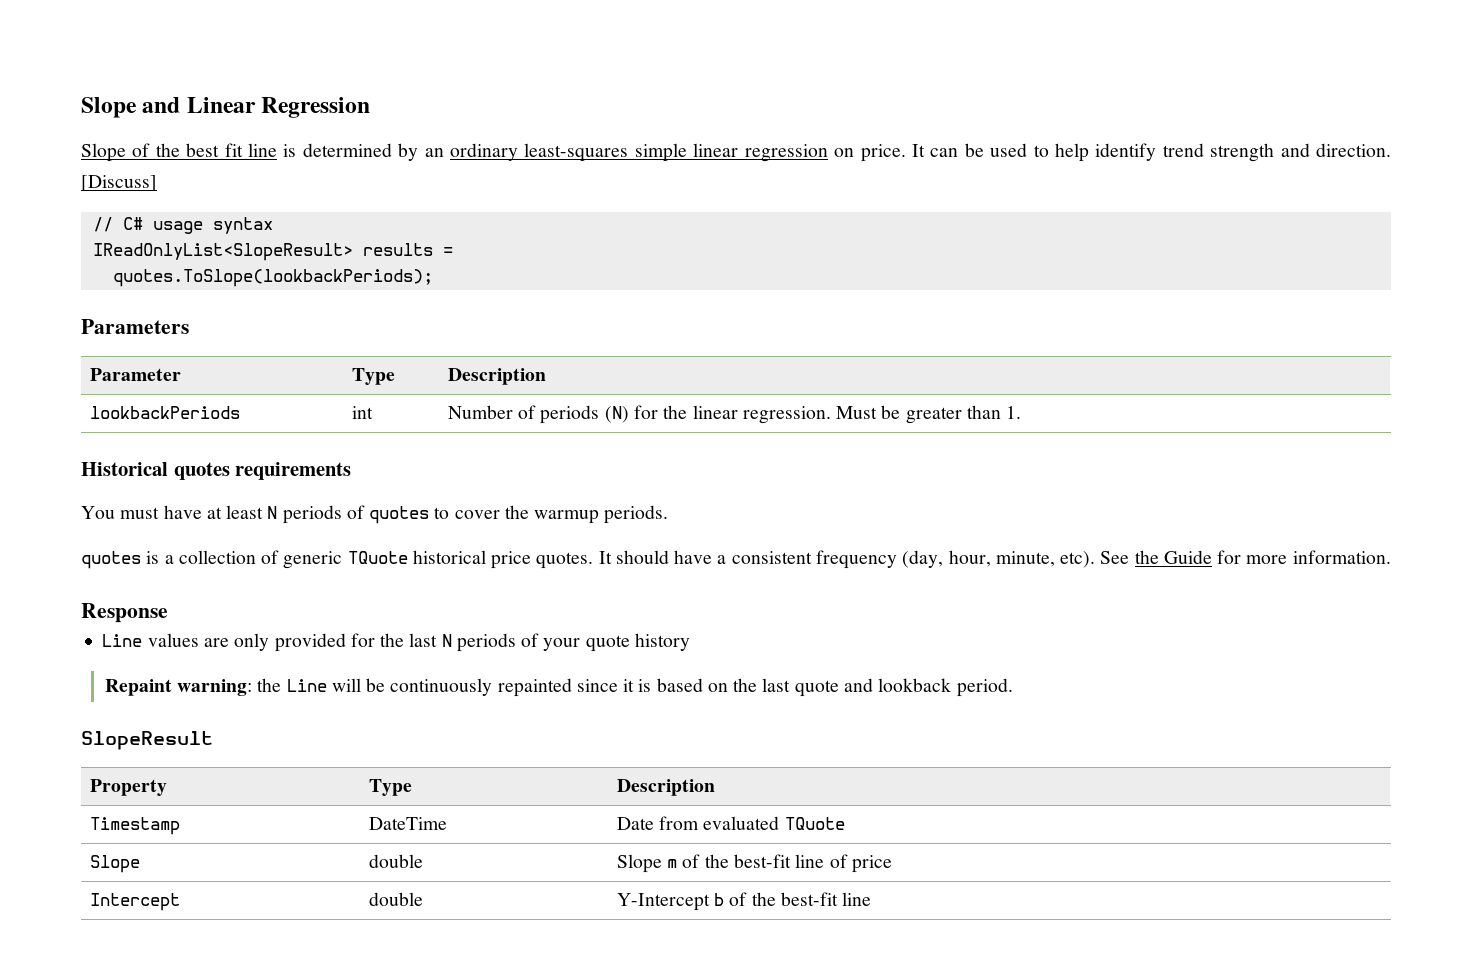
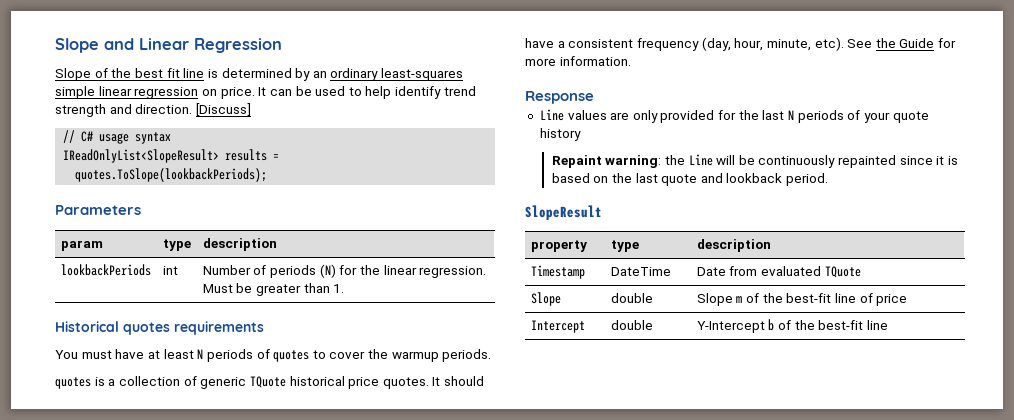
- Parameter | Type | Description
+ param | type | description
- Property | Type | Description
+ property | type | description

